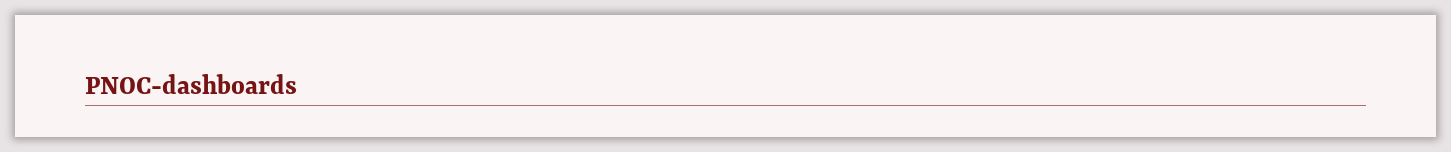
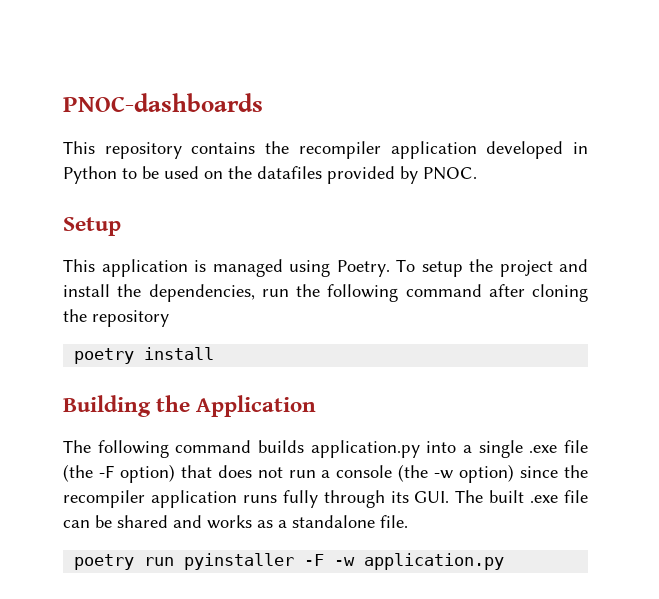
+ This repository contains the recompiler application developed in Python to be used on the datafiles provided by PNOC.
+ Setup
+ This application is managed using Poetry. To setup the project and install the dependencies, run the following command after cloning the repository
+ poetry install
+ Building the Application
+ The following command builds application.py into a single .exe file (the -F option) that does not run a console (the -w option) since the recompiler application runs fully through its GUI. The built .exe file can be shared and works as a standalone file.
+ poetry run pyinstaller -F -w application.py

